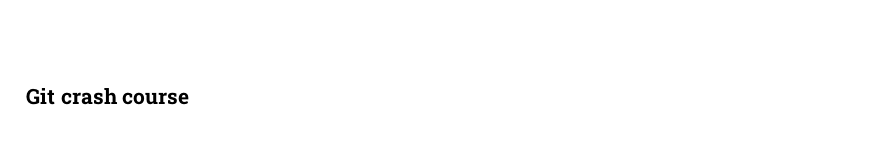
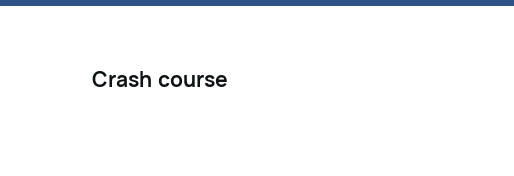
- Git crash course
+ Crash course

